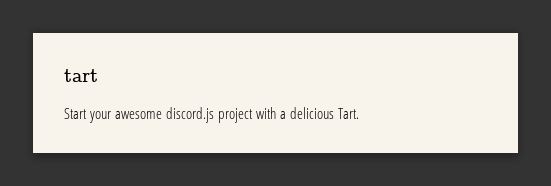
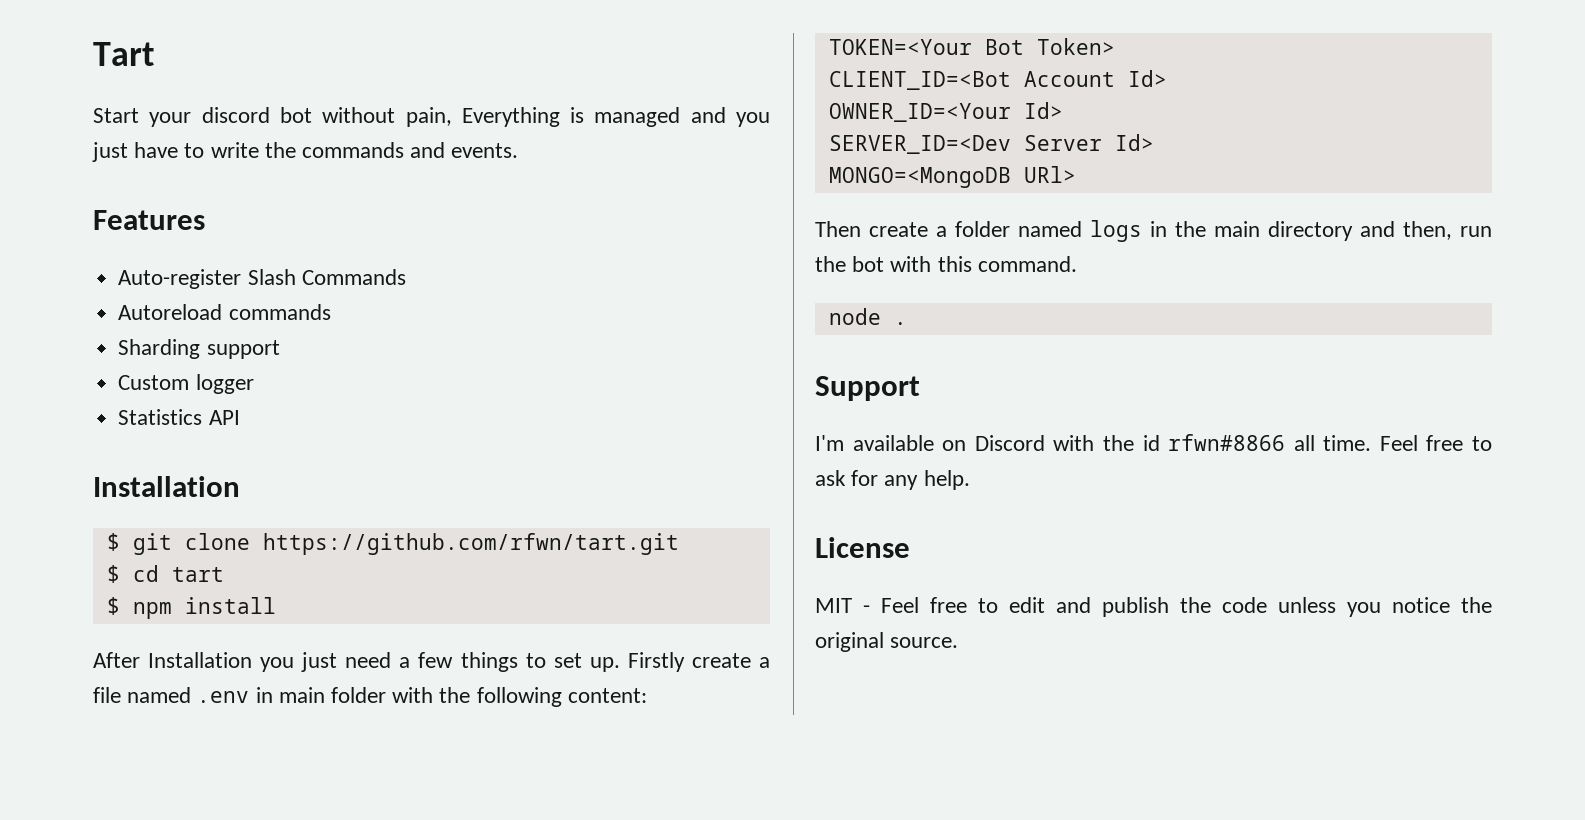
- tart
+ Tart
- Start your awesome discord.js project with a delicious Tart.
+ Start your discord bot without pain, Everything is managed and you just have to write the commands and events.
+ Features
+ Auto-register Slash Commands
+ Autoreload commands
+ Sharding support
+ Custom logger
+ Statistics API
+ Installation
+ $ git clone https://github.com/rfwn/tart.git
+ $ cd tart
+ $ npm install
+ After Installation you just need a few things to set up. Firstly create a file named .env in main folder with the following content:
+ TOKEN=<Your Bot Token>
+ CLIENT_ID=<Bot Account Id>
+ OWNER_ID=<Your Id>
+ SERVER_ID=<Dev Server Id>
+ MONGO=<MongoDB URl>
+ Then create a folder named logs in the main directory and then, run the bot with this command.
+ node .
+ Support
+ I'm available on Discord with the id rfwn#8866 all time. Feel free to ask for any help.
+ License
+ MIT - Feel free to edit and publish the code unless you notice the original source.

